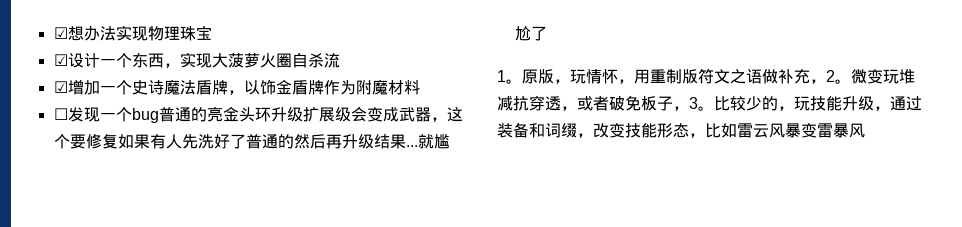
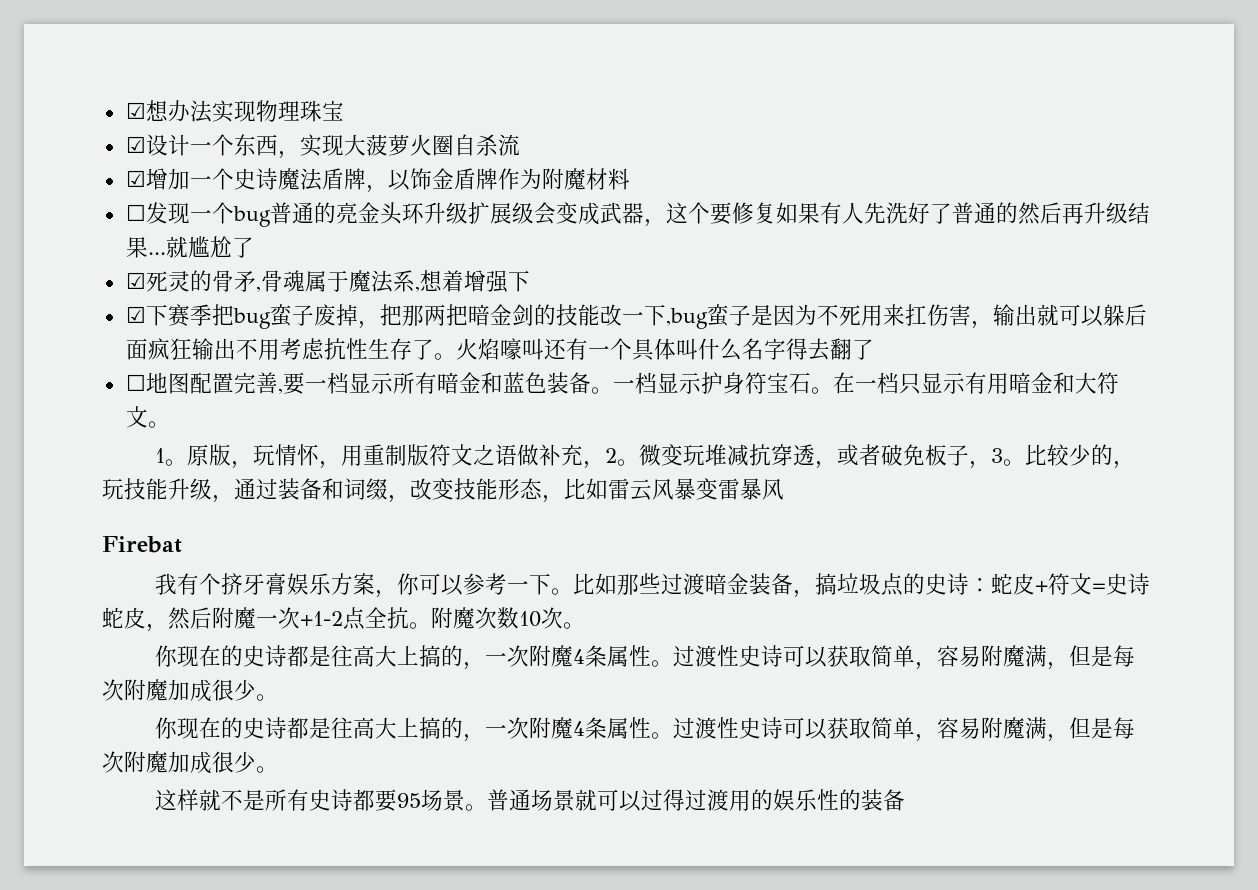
+ ☑死灵的骨矛,骨魂属于魔法系,想着增强下
+ ☑下赛季把bug蛮子废掉，把那两把暗金剑的技能改一下,bug蛮子是因为不死用来扛伤害，输出就可以躲后面疯狂输出不用考虑抗性生存了。火焰嚎叫还有一个具体叫什么名字得去翻了
+ ☐地图配置完善,要一档显示所有暗金和蓝色装备。一档显示护身符宝石。在一档只显示有用暗金和大符文。
+ Firebat
+ 我有个挤牙膏娱乐方案，你可以参考一下。比如那些过渡暗金装备，搞垃圾点的史诗：蛇皮+符文=史诗蛇皮，然后附魔一次+1-2点全抗。附魔次数10次。
+ 你现在的史诗都是往高大上搞的，一次附魔4条属性。过渡性史诗可以获取简单，容易附魔满，但是每次附魔加成很少。
+ 你现在的史诗都是往高大上搞的，一次附魔4条属性。过渡性史诗可以获取简单，容易附魔满，但是每次附魔加成很少。
+ 这样就不是所有史诗都要95场景。普通场景就可以过得过渡用的娱乐性的装备

